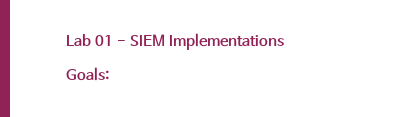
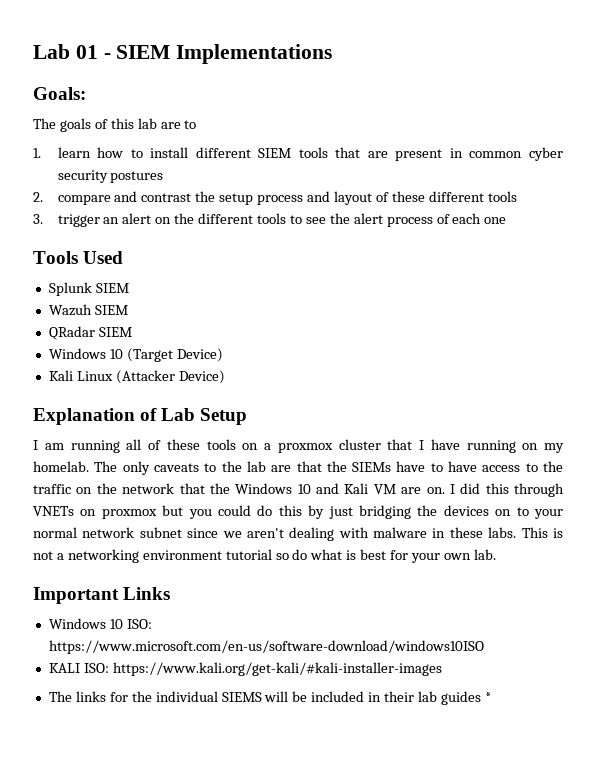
+ The goals of this lab are to
+ 1. learn how to install different SIEM tools that are present in common cyber security postures
+ 2. compare and contrast the setup process and layout of these different tools
+ 3. trigger an alert on the different tools to see the alert process of each one
+ Tools Used
+ Splunk SIEM
+ Wazuh SIEM
+ QRadar SIEM
+ Windows 10 (Target Device)
+ Kali Linux (Attacker Device)
+ Explanation of Lab Setup
+ I am running all of these tools on a proxmox cluster that I have running on my homelab. The only caveats to the lab are that the SIEMs have to have access to the traffic on the network that the Windows 10 and Kali VM are on. I did this through VNETs on proxmox but you could do this by just bridging the devices on to your normal network subnet since we aren't dealing with malware in these labs. This is not a networking environment tutorial so do what is best for your own lab.
+ Important Links
+ Windows 10 ISO: https://www.microsoft.com/en-us/software-download/windows10ISO
+ KALI ISO: https://www.kali.org/get-kali/#kali-installer-images
+ The links for the individual SIEMS will be included in their lab guides *

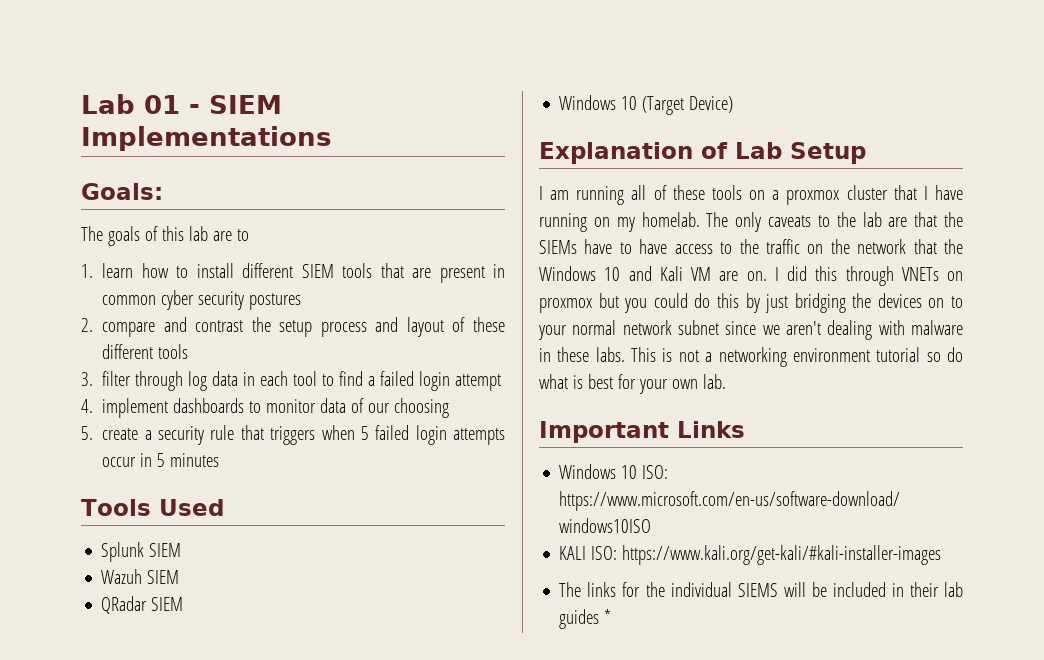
- 3. trigger an alert on the different tools to see the alert process of each one
+ 3. filter through log data in each tool to find a failed login attempt
+ 4. implement dashboards to monitor data of our choosing
+ 5. create a security rule that triggers when 5 failed login attempts occur in 5 minutes
- Kali Linux (Attacker Device)

